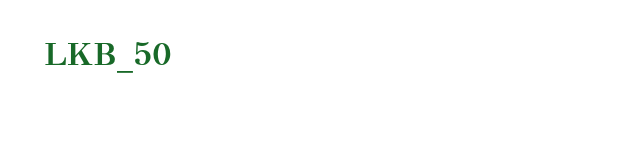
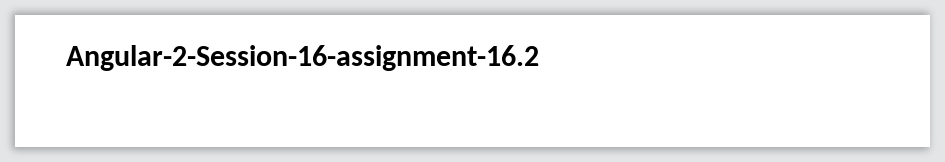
- LKB_50
+ Angular-2-Session-16-assignment-16.2

